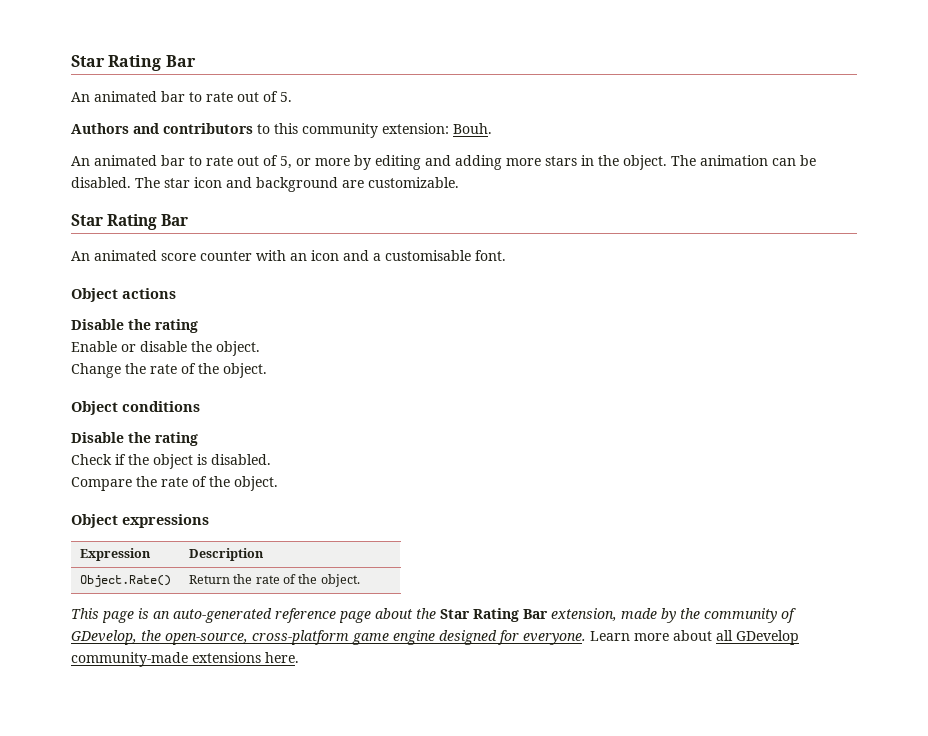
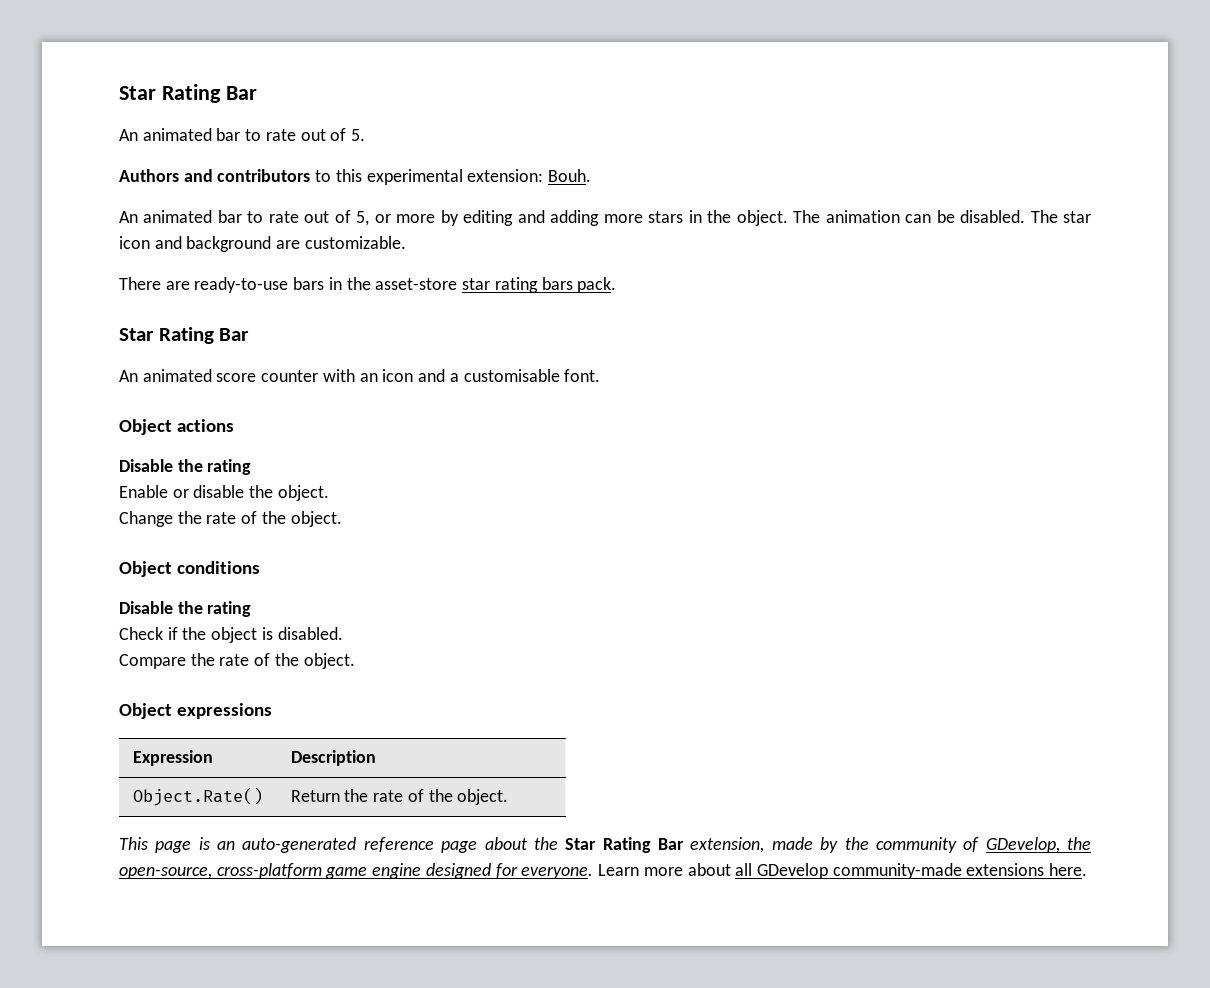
- Authors and contributors to this community extension: Bouh.
+ Authors and contributors to this experimental extension: Bouh.
+ There are ready-to-use bars in the asset-store star rating bars pack.

